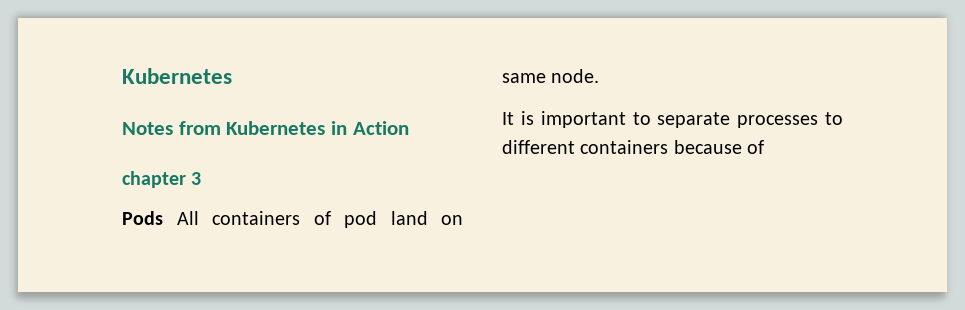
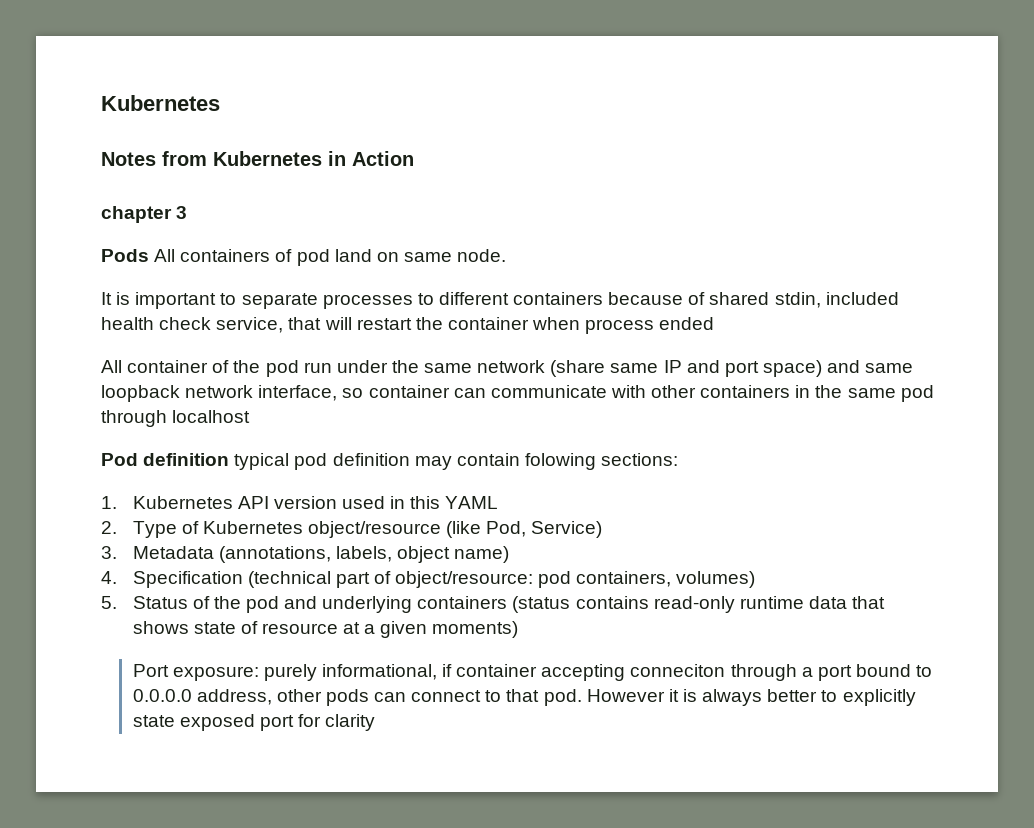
- It is important to separate processes to different containers because of
+ It is important to separate processes to different containers because of shared stdin, included health check service, that will restart the container when process ended
+ All container of the pod run under the same network (share same IP and port space) and same loopback network interface, so container can communicate with other containers in the same pod through localhost
+ Pod definition typical pod definition may contain folowing sections:
+ 1. Kubernetes API version used in this YAML
+ 2. Type of Kubernetes object/resource (like Pod, Service)
+ 3. Metadata (annotations, labels, object name)
+ 4. Specification (technical part of object/resource: pod containers, volumes)
+ 5. Status of the pod and underlying containers (status contains read-only runtime data that shows state of resource at a given moments)
+ Port exposure: purely informational, if container accepting conneciton through a port bound to 0.0.0.0 address, other pods can connect to that pod. However it is always better to explicitly state exposed port for clarity

